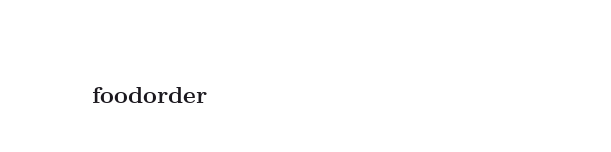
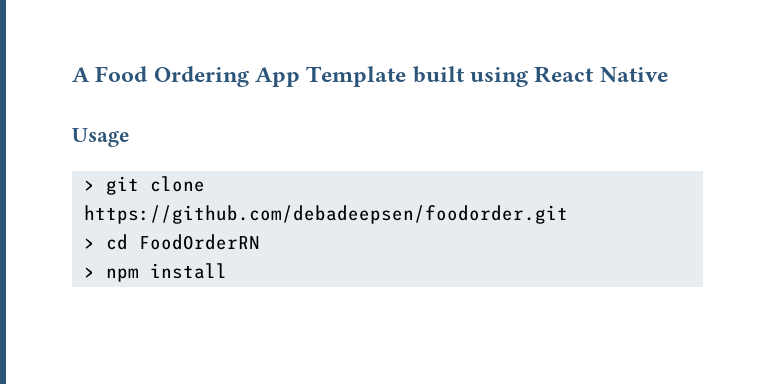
- foodorder
+ A Food Ordering App Template built using React Native
+ Usage
+ > git clone https://github.com/debadeepsen/foodorder.git
+ > cd FoodOrderRN
+ > npm install

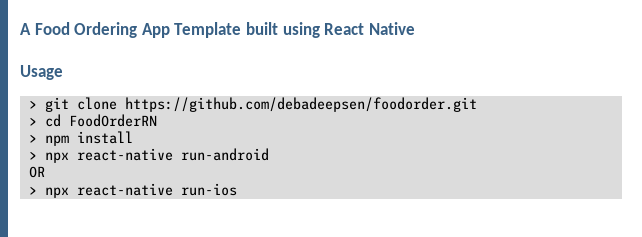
+ > npx react-native run-android
+ OR
+ > npx react-native run-ios

